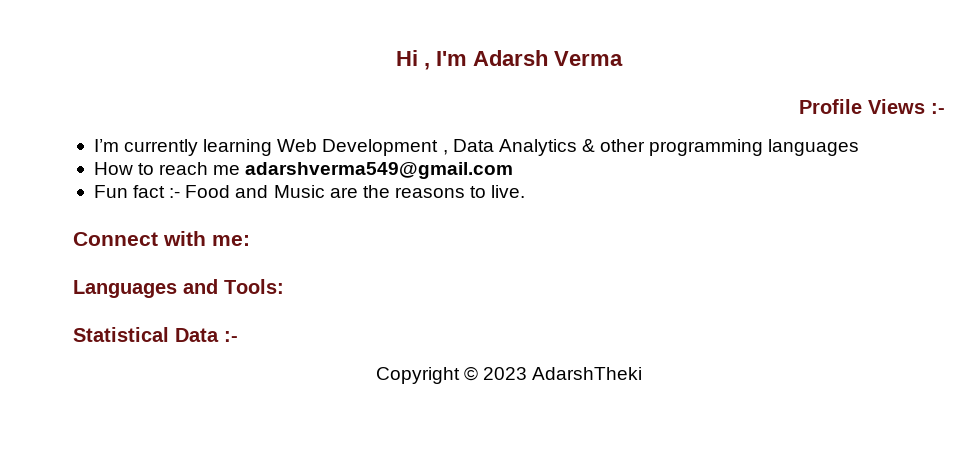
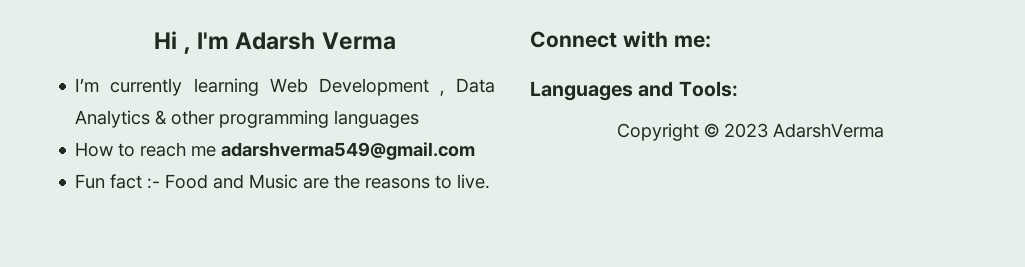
- Profile Views :-
- Statistical Data :-
- Copyright © 2023 AdarshTheki
+ Copyright © 2023 AdarshVerma

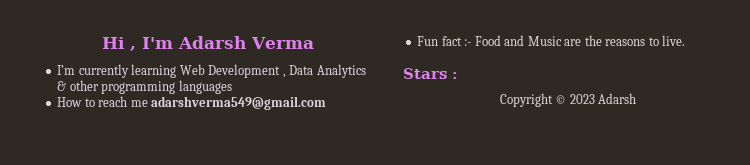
- Connect with me:
- Languages and Tools:
+ Stars :
- Copyright © 2023 AdarshVerma
+ Copyright © 2023 Adarsh

